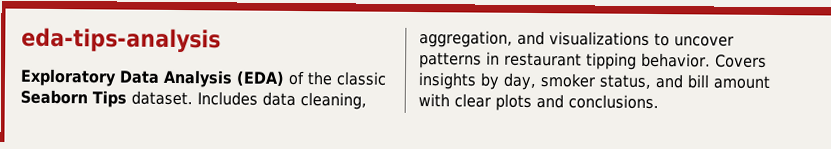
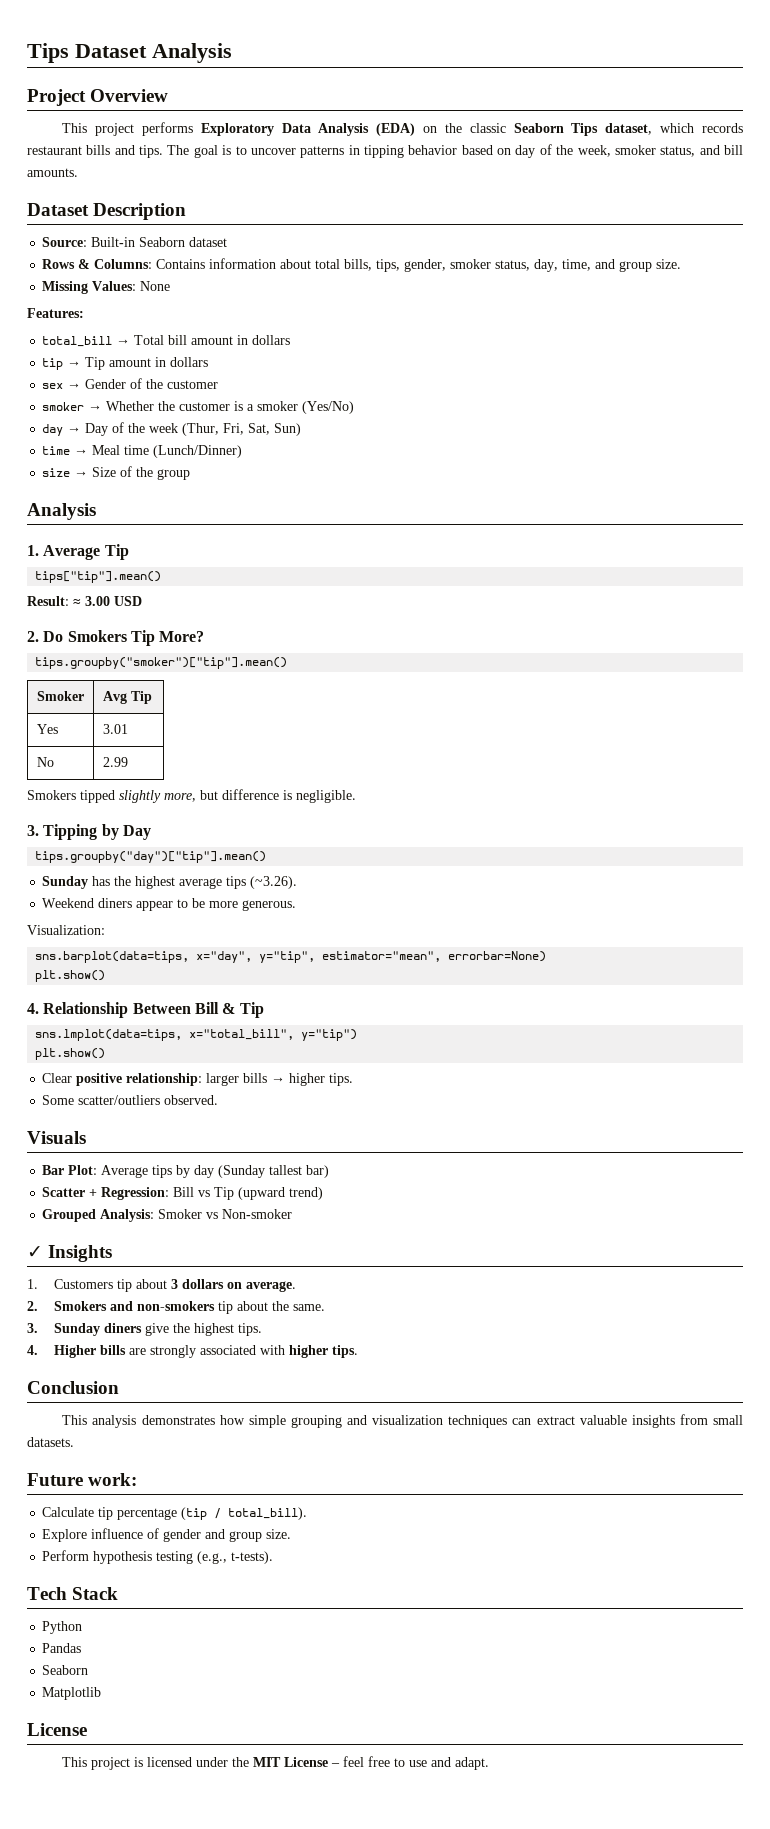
- eda-tips-analysis
- Exploratory Data Analysis (EDA) of the classic Seaborn Tips dataset. Includes data cleaning, aggregation, and visualizations to uncover patterns in restaurant tipping behavior. Covers insights by day, smoker status, and bill amount with clear plots and conclusions.
+ Tips Dataset Analysis
+ Project Overview
+ This project performs Exploratory Data Analysis (EDA) on the classic Seaborn Tips dataset, which records restaurant bills and tips. The goal is to uncover patterns in tipping behavior based on day of the week, smoker status, and bill amounts.
+ Dataset Description
+ Source: Built-in Seaborn dataset
+ Rows & Columns: Contains information about total bills, tips, gender, smoker status, day, time, and group size.
+ Missing Values: None
+ Features:
+ total_bill → Total bill amount in dollars
+ tip → Tip amount in dollars
+ sex → Gender of the customer
+ smoker → Whether the customer is a smoker (Yes/No)
+ day → Day of the week (Thur, Fri, Sat, Sun)
+ time → Meal time (Lunch/Dinner)
+ size → Size of the group
+ Analysis
+ 1. Average Tip
+ tips["tip"].mean()
+ Result: ≈ 3.00 USD
+ 2. Do Smokers Tip More?
+ tips.groupby("smoker")["tip"].mean()
+ Smoker | Avg Tip
+ Yes | 3.01
+ No | 2.99
+ Smokers tipped slightly more, but difference is negligible.
+ 3. Tipping by Day
+ tips.groupby("day")["tip"].mean()
+ Sunday has the highest average tips (~3.26).
+ Weekend diners appear to be more generous.
+ Visualization:
+ sns.barplot(data=tips, x="day", y="tip", estimator="mean", errorbar=None)
+ plt.show()
+ 4. Relationship Between Bill & Tip
+ sns.lmplot(data=tips, x="total_bill", y="tip")
+ plt.show()
+ Clear positive relationship: larger bills → higher tips.
+ Some scatter/outliers observed.
+ Visuals
+ Bar Plot: Average tips by day (Sunday tallest bar)
+ Scatter + Regression: Bill vs Tip (upward trend)
+ Grouped Analysis: Smoker vs Non-smoker
+ ✓ Insights
+ 1. Customers tip about 3 dollars on average.
+ 2. Smokers and non-smokers tip about the same.
+ 3. Sunday diners give the highest tips.
+ 4. Higher bills are strongly associated with higher tips.
+ Conclusion
+ This analysis demonstrates how simple grouping and visualization techniques can extract valuable insights from small datasets.
+ Future work:
+ Calculate tip percentage (tip / total_bill).
+ Explore influence of gender and group size.
+ Perform hypothesis testing (e.g., t-tests).
+ Tech Stack
+ Python
+ Pandas
+ Seaborn
+ Matplotlib
+ License
+ This project is licensed under the MIT License – feel free to use and adapt.

